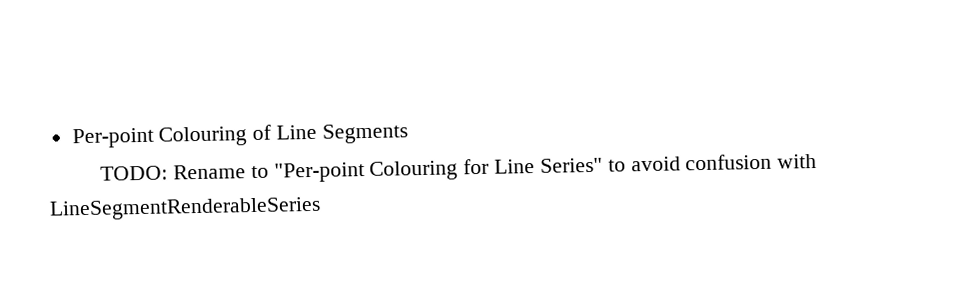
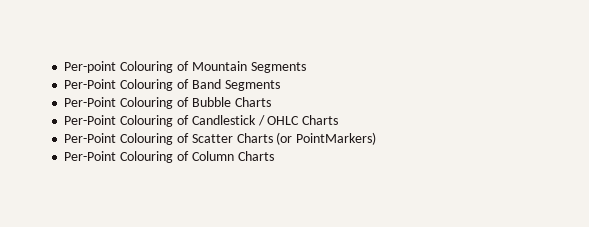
- Per-point Colouring of Line Segments
- TODO: Rename to "Per-point Colouring for Line Series" to avoid confusion with LineSegmentRenderableSeries
+ Per-point Colouring of Mountain Segments
+ Per-Point Colouring of Band Segments
+ Per-Point Colouring of Bubble Charts
+ Per-Point Colouring of Candlestick / OHLC Charts
+ Per-Point Colouring of Scatter Charts (or PointMarkers)
+ Per-Point Colouring of Column Charts

